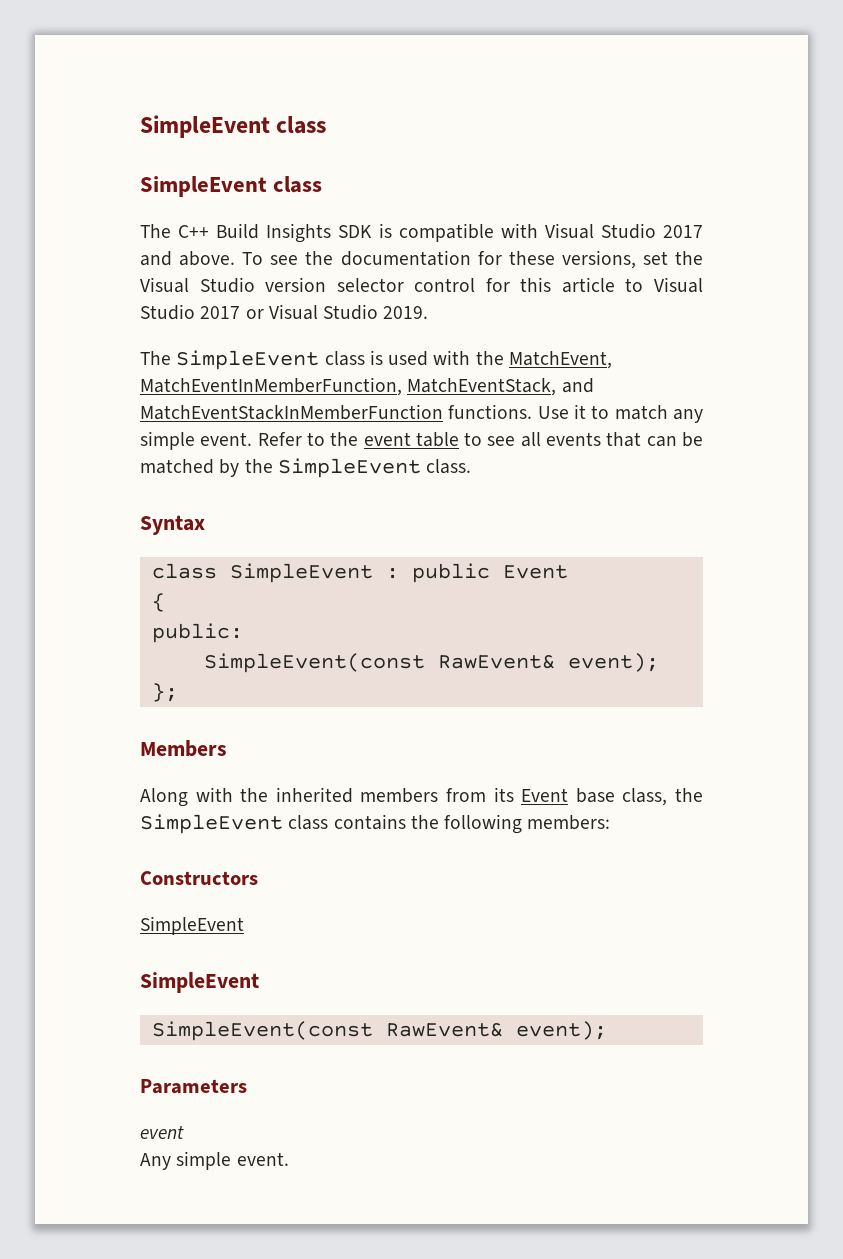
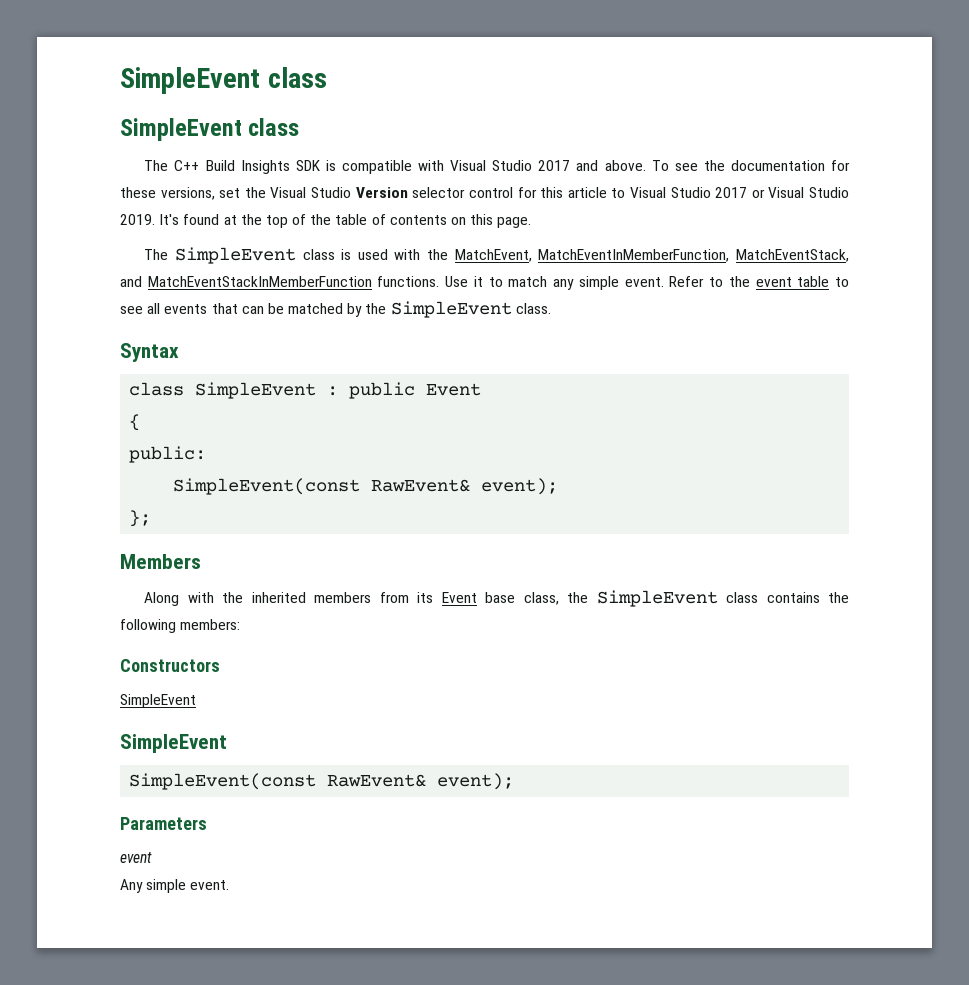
- To see the documentation for these versions, set the Visual Studio version selector control for this article to Visual Studio 2017 or Visual Studio 2019.
+ To see the documentation for these versions, set the Visual Studio Version selector control for this article to Visual Studio 2017 or Visual Studio 2019. It's found at the top of the table of contents on this page.

